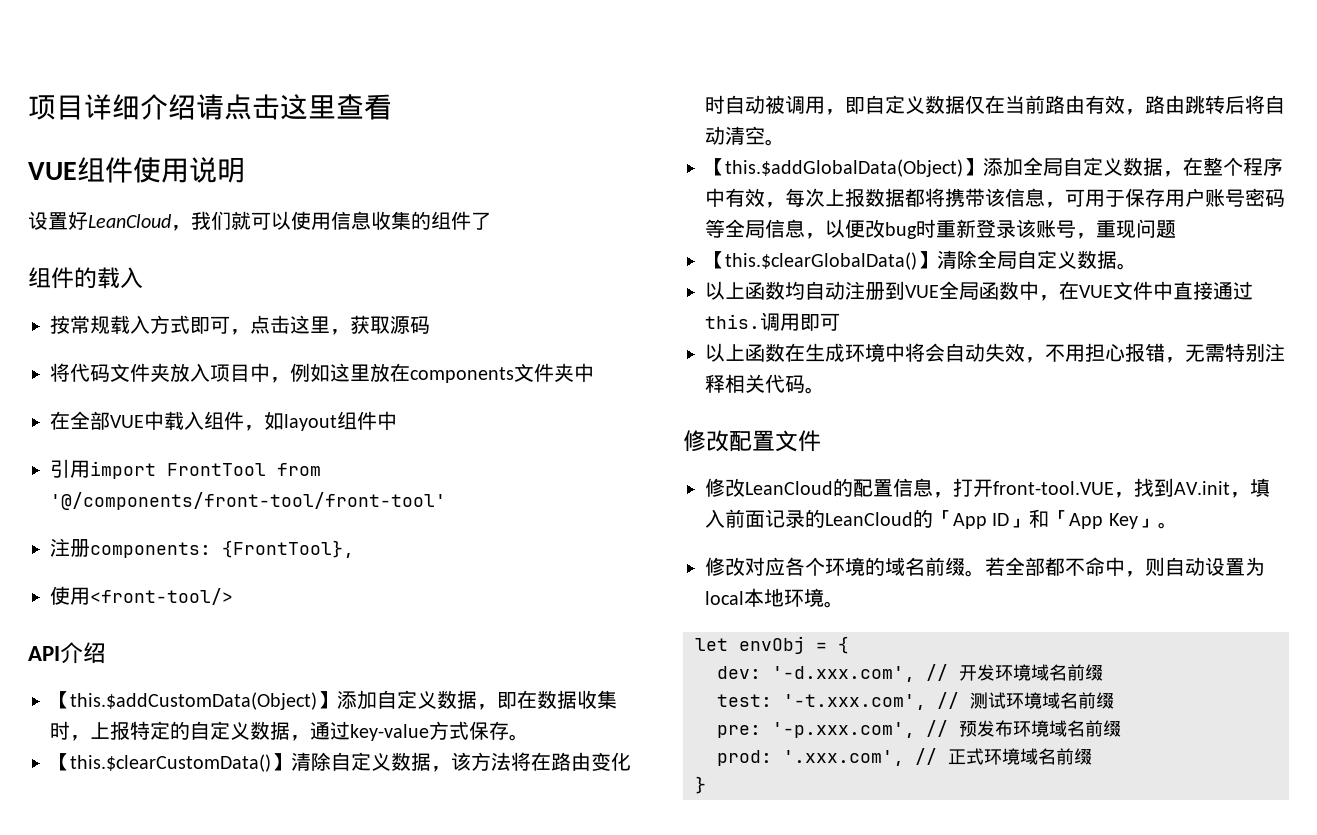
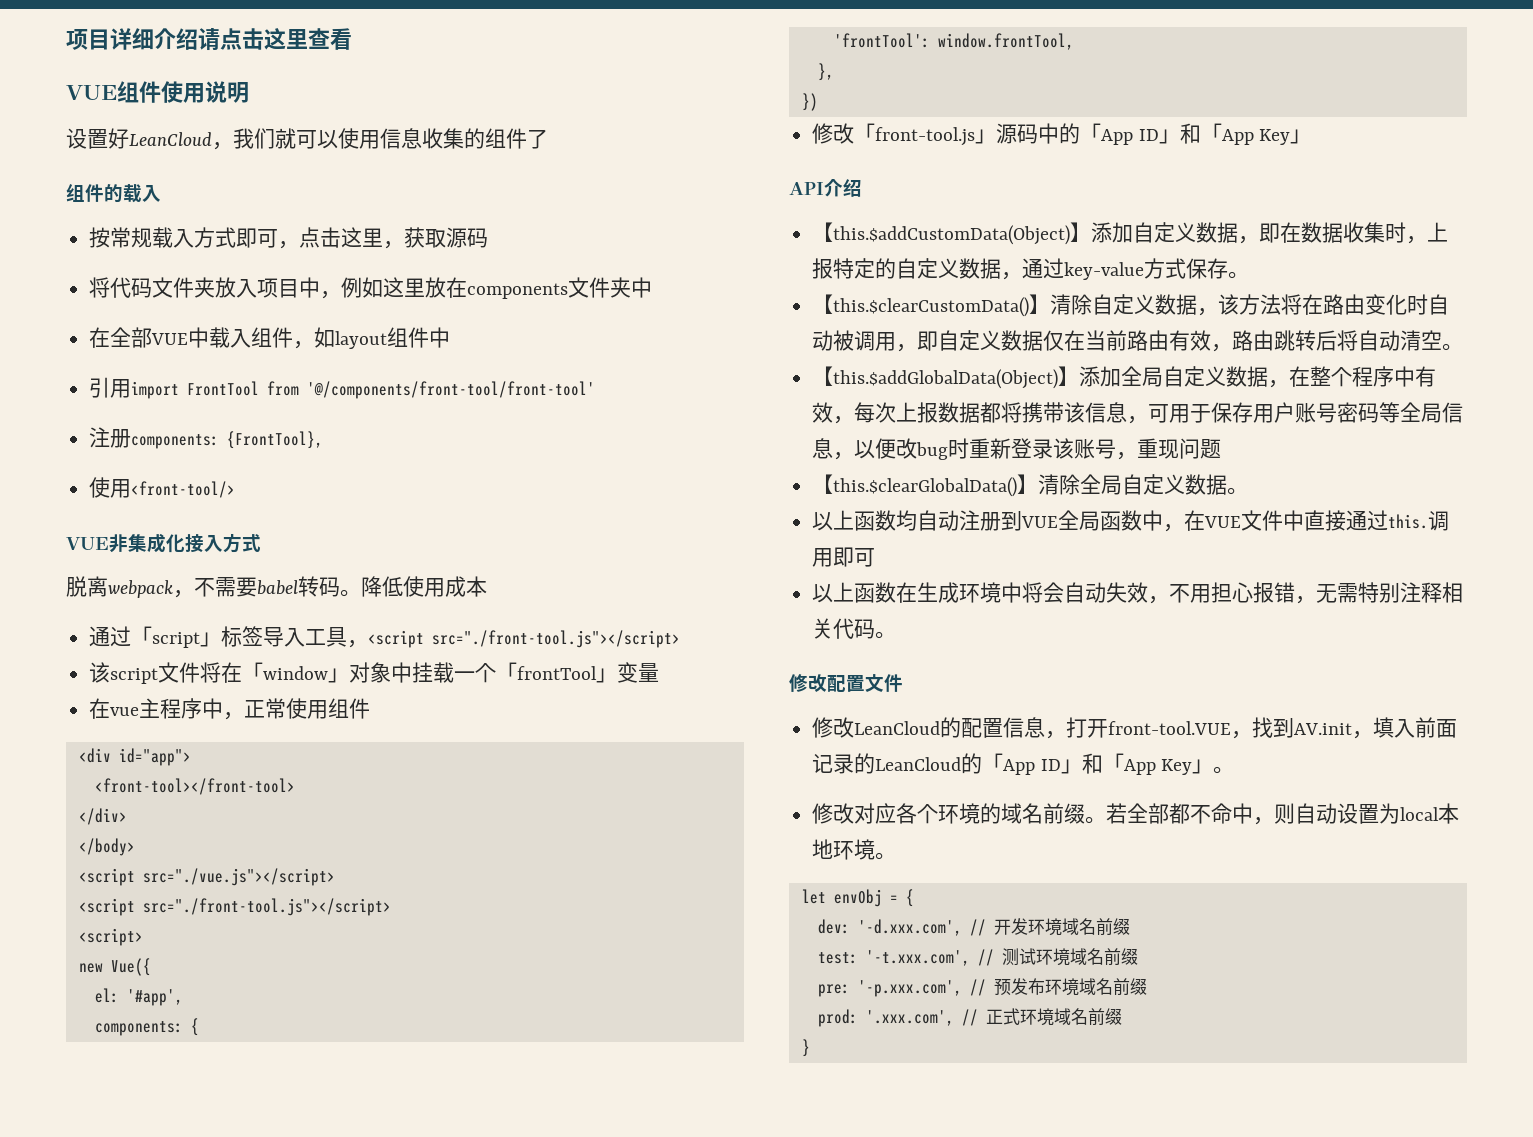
+ VUE非集成化接入方式
+ 脱离webpack，不需要babel转码。降低使用成本
+ 通过「script」标签导入工具，<script src="./front-tool.js"></script>
+ 该script文件将在「window」对象中挂载一个「frontTool」变量
+ 在vue主程序中，正常使用组件
+ <div id="app">
+ <front-tool></front-tool>
+ </div>
+ </body>
+ <script src="./vue.js"></script>
+ <script src="./front-tool.js"></script>
+ <script>
+ new Vue({
+ el: '#app',
+ components: {
+ 'frontTool': window.frontTool,
+ },
+ })
+ 修改「front-tool.js」源码中的「App ID」和「App Key」

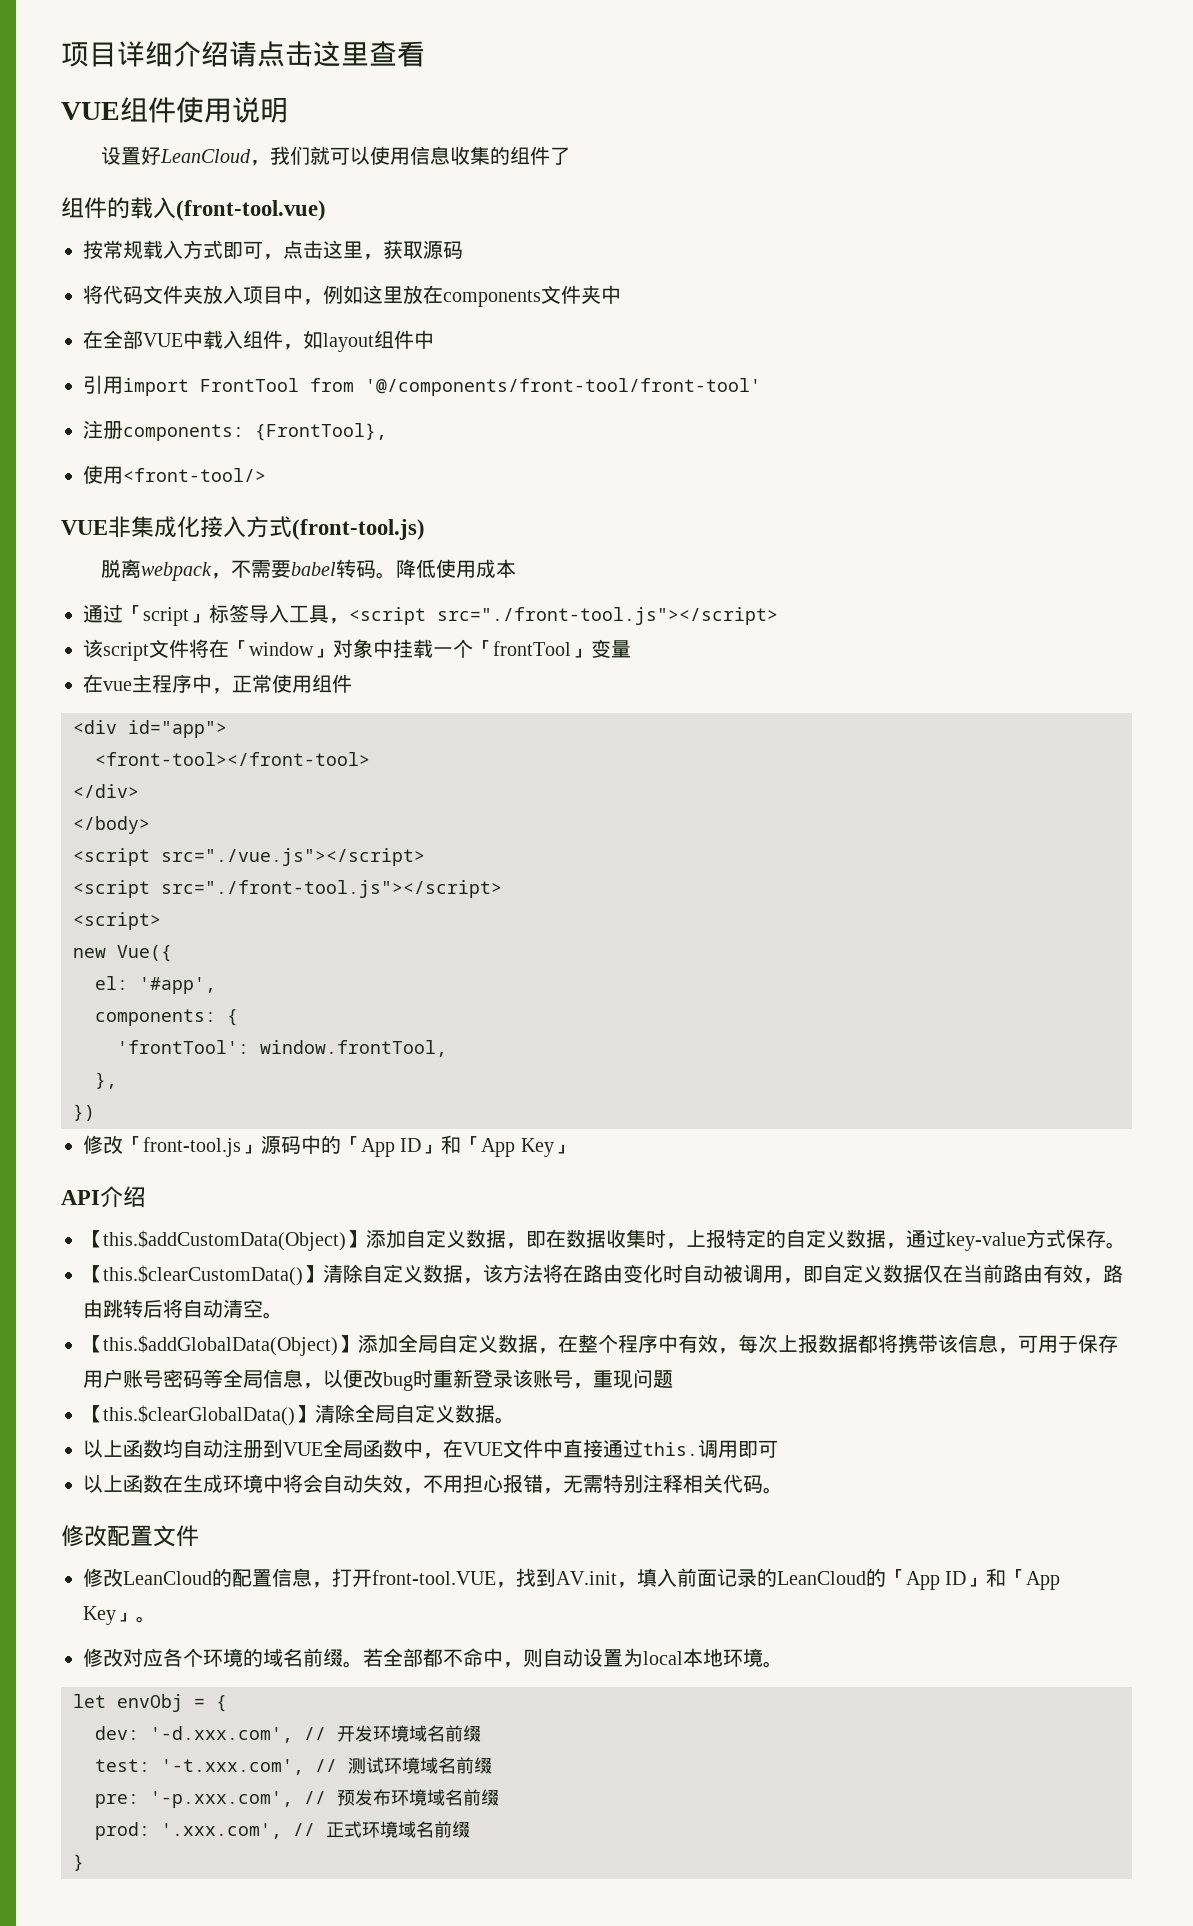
- 组件的载入
+ 组件的载入(front-tool.vue)
- VUE非集成化接入方式
+ VUE非集成化接入方式(front-tool.js)

